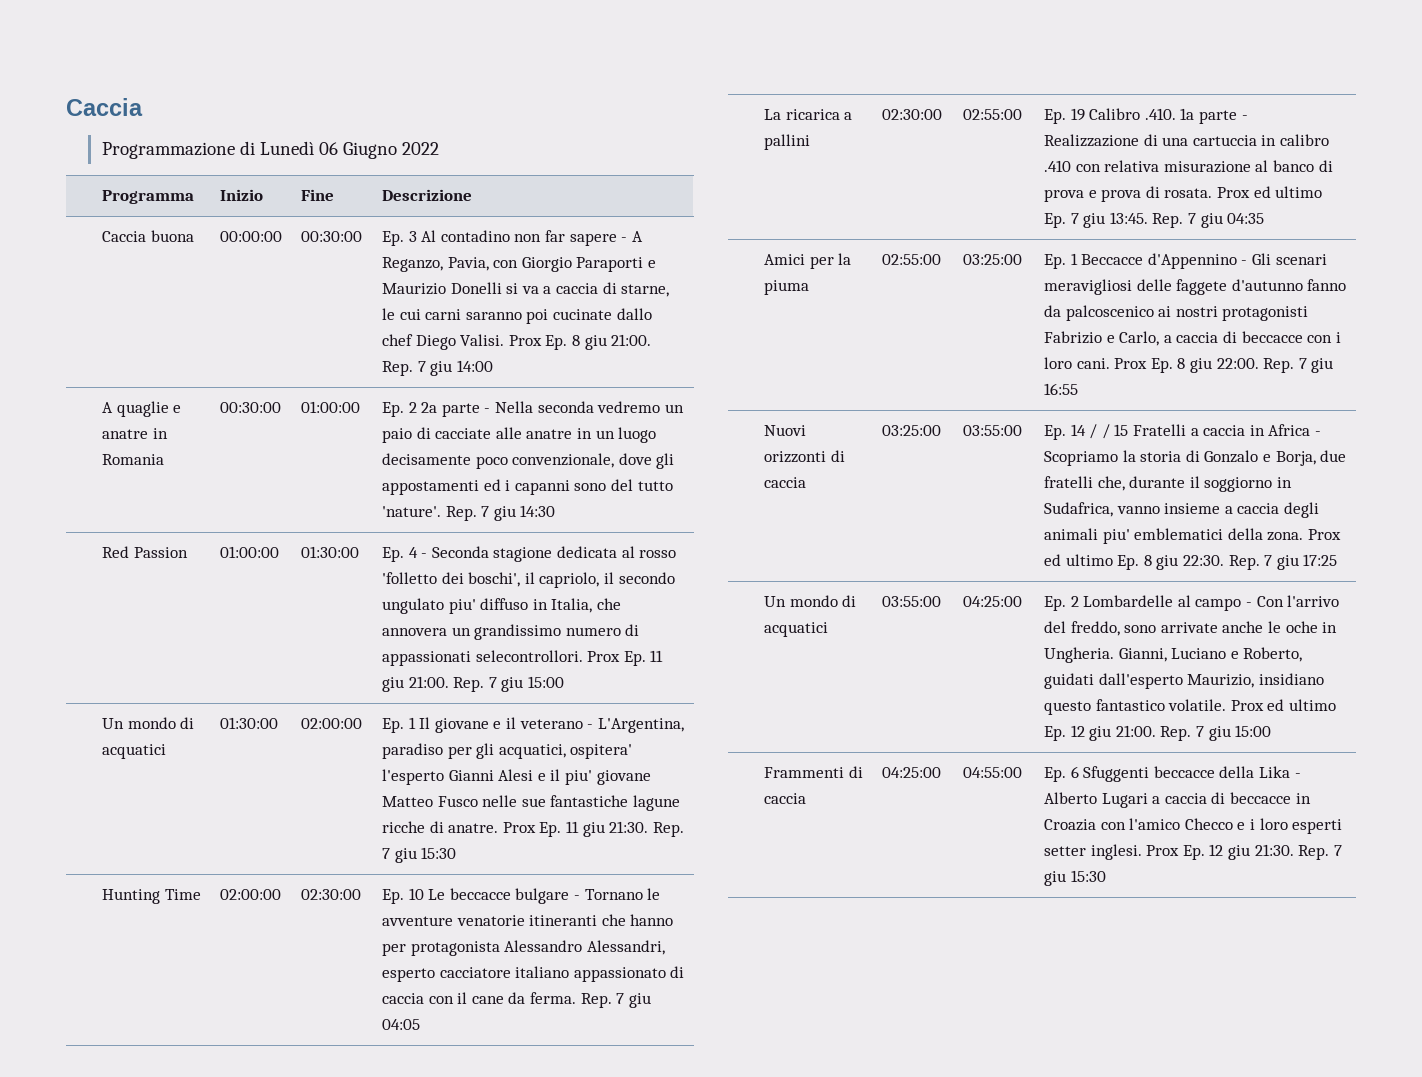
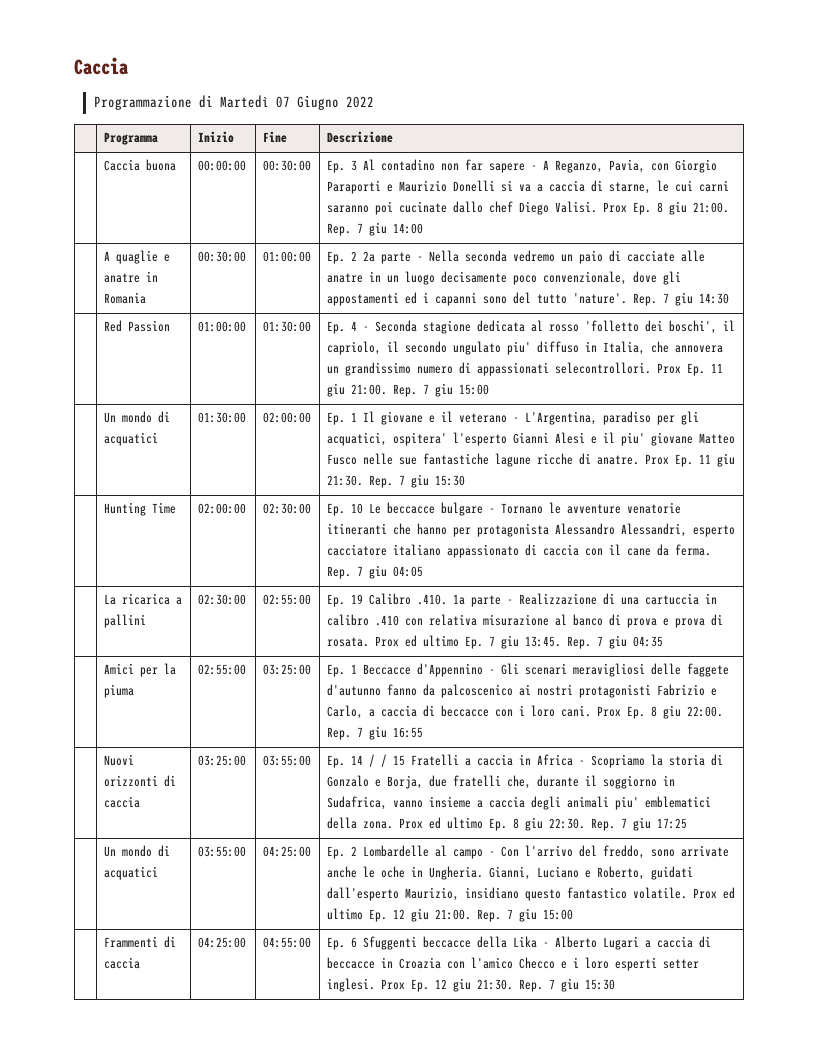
- Programmazione di Lunedì 06 Giugno 2022
+ Programmazione di Martedì 07 Giugno 2022

